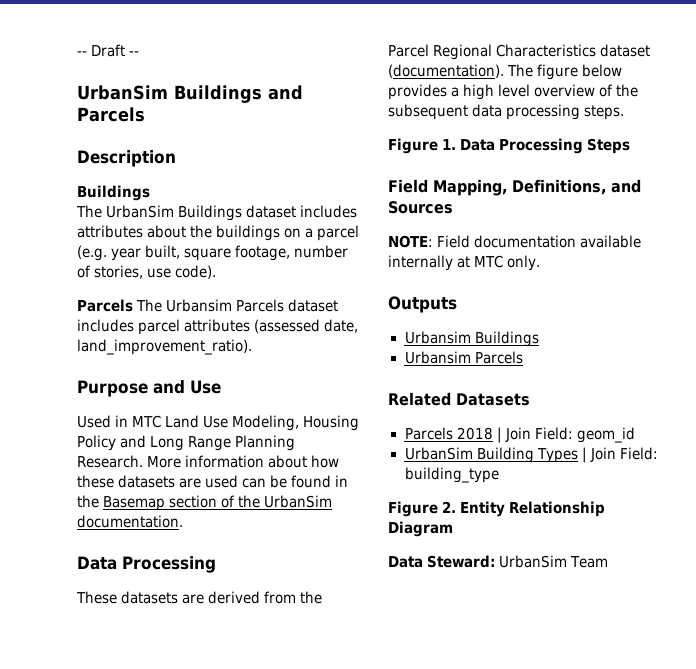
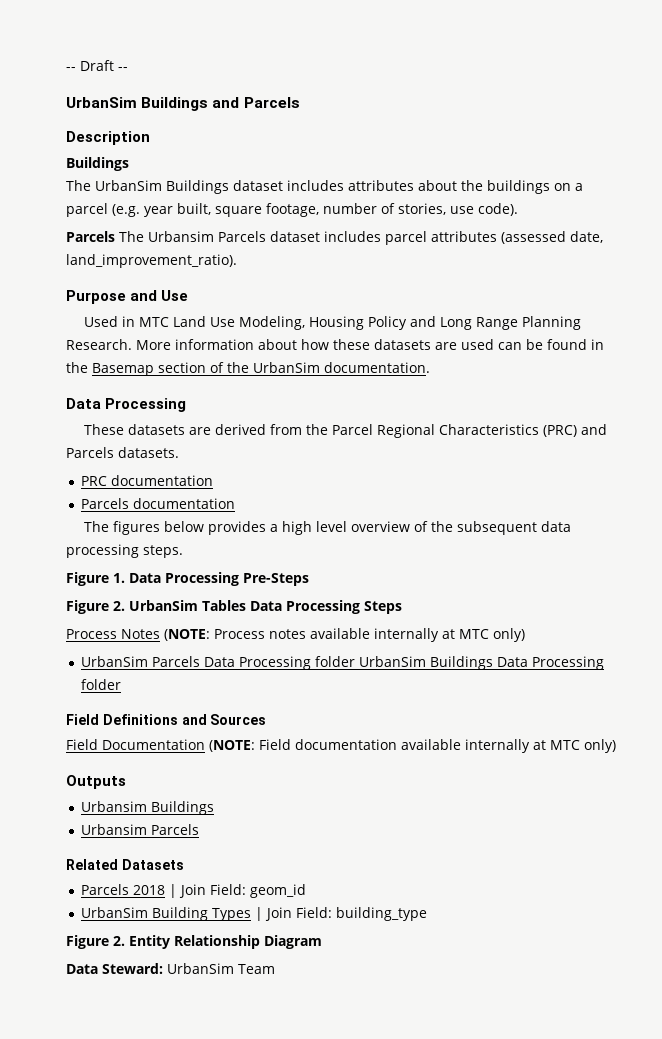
- These datasets are derived from the Parcel Regional Characteristics dataset (documentation). The figure below provides a high level overview of the subsequent data processing steps.
+ These datasets are derived from the Parcel Regional Characteristics (PRC) and Parcels datasets.
+ PRC documentation
+ Parcels documentation
+ The figures below provides a high level overview of the subsequent data processing steps.
- Figure 1. Data Processing Steps
- Field Mapping, Definitions, and Sources
+ Figure 1. Data Processing Pre-Steps
+ Figure 2. UrbanSim Tables Data Processing Steps
+ Process Notes (NOTE: Process notes available internally at MTC only)
+ UrbanSim Parcels Data Processing folder UrbanSim Buildings Data Processing folder
+ Field Definitions and Sources
- NOTE: Field documentation available internally at MTC only.
+ Field Documentation (NOTE: Field documentation available internally at MTC only)

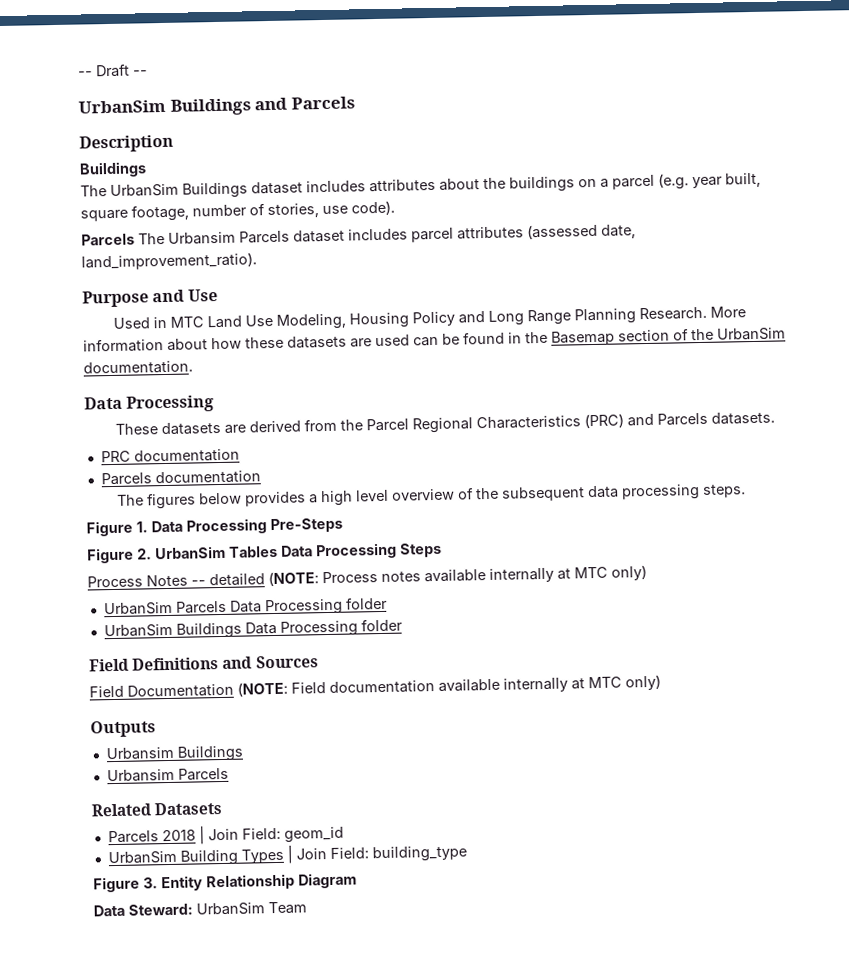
- Process Notes (NOTE: Process notes available internally at MTC only)
+ Process Notes -- detailed (NOTE: Process notes available internally at MTC only)
- UrbanSim Parcels Data Processing folder UrbanSim Buildings Data Processing folder
+ UrbanSim Parcels Data Processing folder
+ UrbanSim Buildings Data Processing folder
- Figure 2. Entity Relationship Diagram
+ Figure 3. Entity Relationship Diagram

